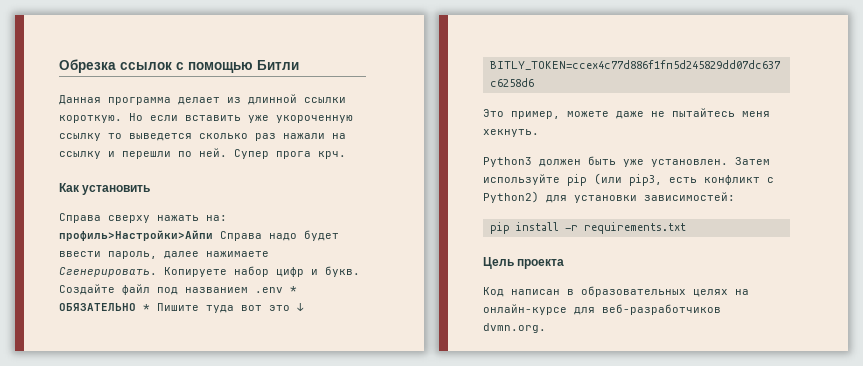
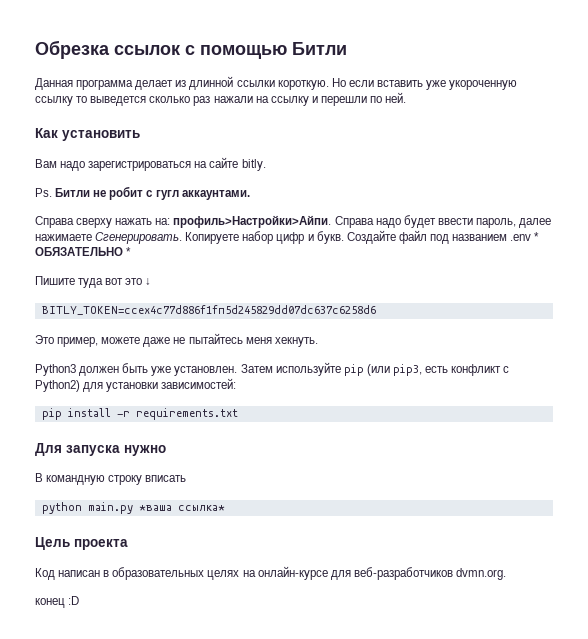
- Супер прога крч.
+ Вам надо зарегистрироваться на сайте bitly.
+ Ps. Битли не робит с гугл аккаунтами.
- Справа сверху нажать на: профиль>Настройки>Айпи Справа надо будет ввести пароль, далее нажимаете Сгенерировать.
+ Справа сверху нажать на: профиль>Настройки>Айпи. Справа надо будет ввести пароль, далее нажимаете Сгенерировать.
- Создайте файл под названием .env * ОБЯЗАТЕЛЬНО * Пишите туда вот это ↓
+ Создайте файл под названием .env * ОБЯЗАТЕЛЬНО *
+ Пишите туда вот это ↓
+ Для запуска нужно
+ В командную строку вписать
+ python main.py *ваша ссылка*
+ конец :D

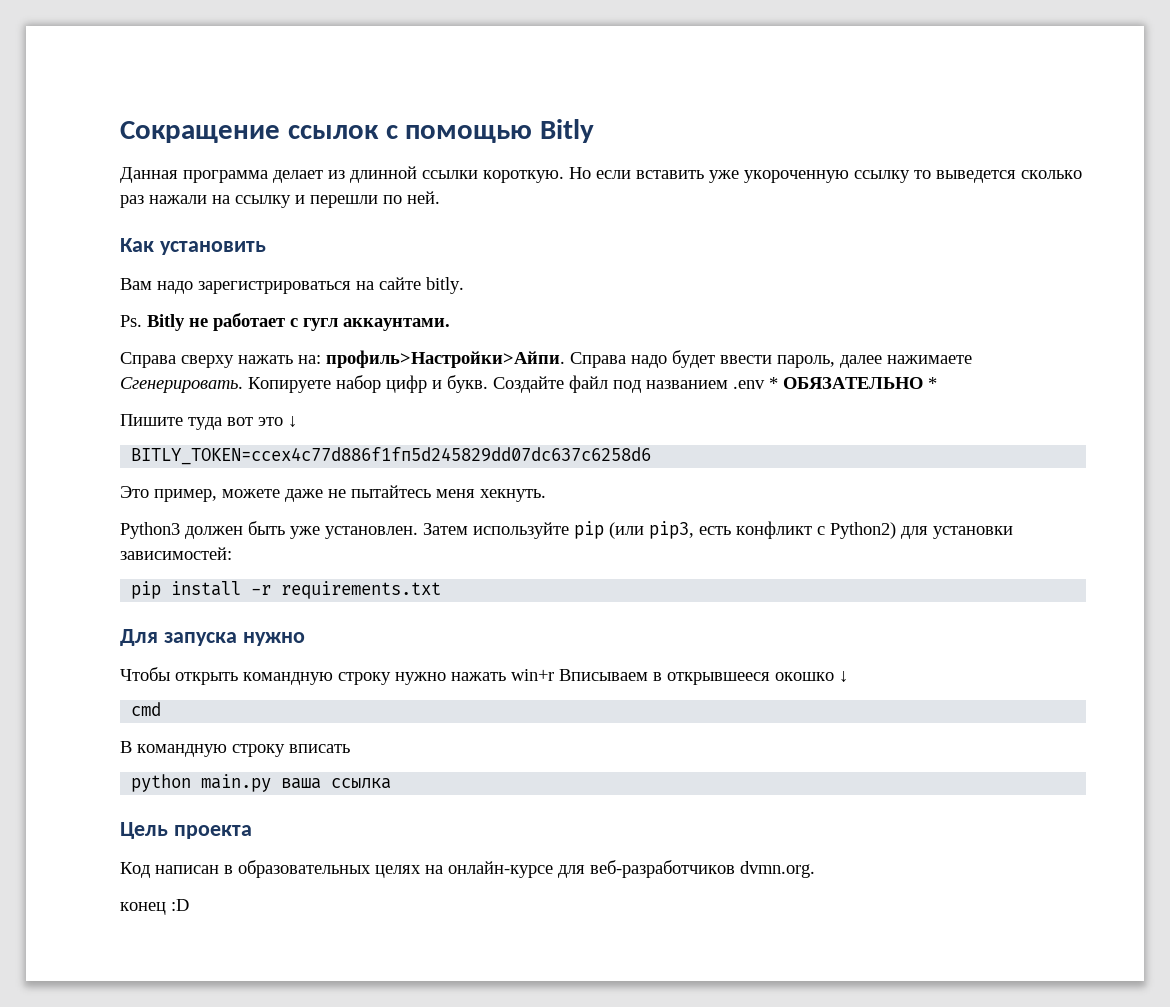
- Обрезка ссылок с помощью Битли
+ Сокращение ссылок с помощью Bitly
- Ps. Битли не робит с гугл аккаунтами.
+ Ps. Bitly не работает с гугл аккаунтами.
+ Чтобы открыть командную строку нужно нажать win+r Вписываем в открывшееся окошко ↓
+ cmd
- python main.py *ваша ссылка*
+ python main.py ваша ссылка

